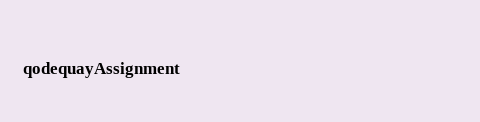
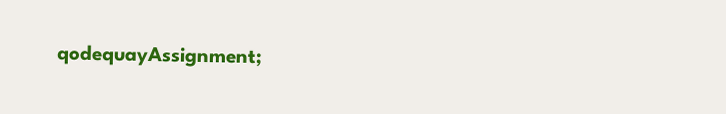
- qodequayAssignment
+ qodequayAssignment;

